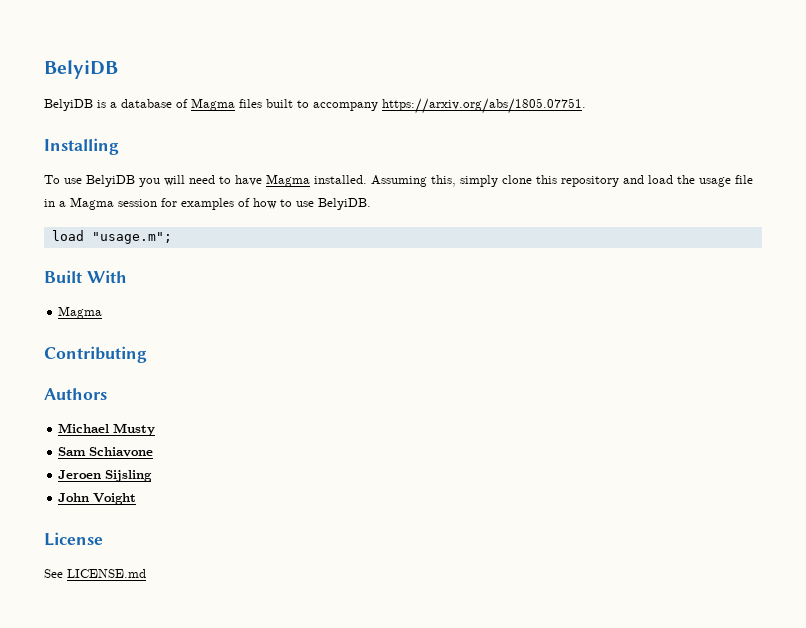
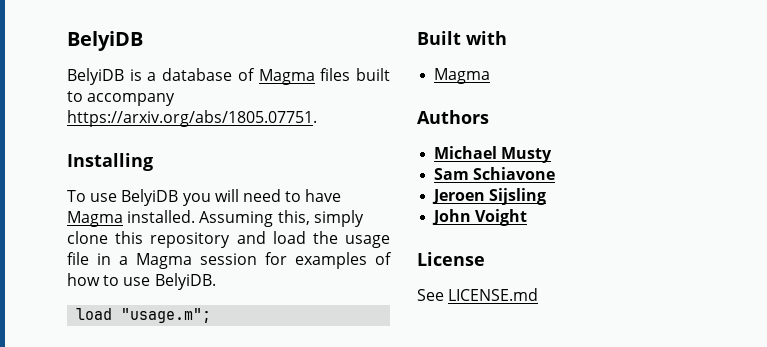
- Built With
+ Built with
  Magma
- Contributing

